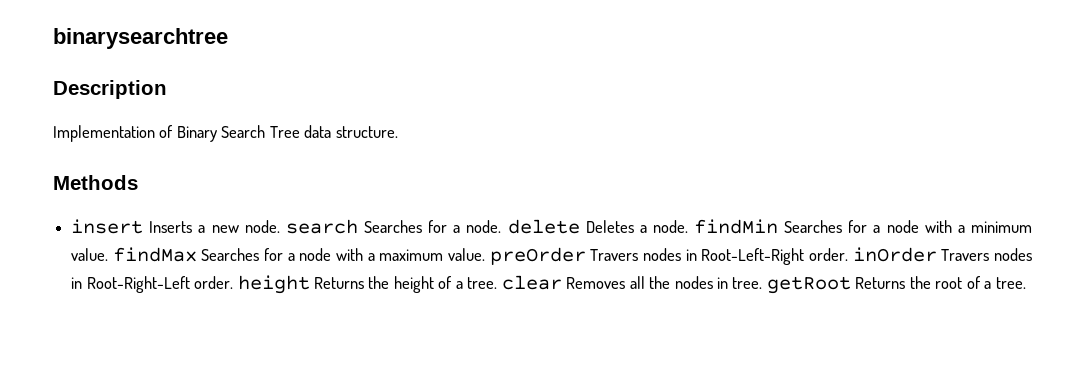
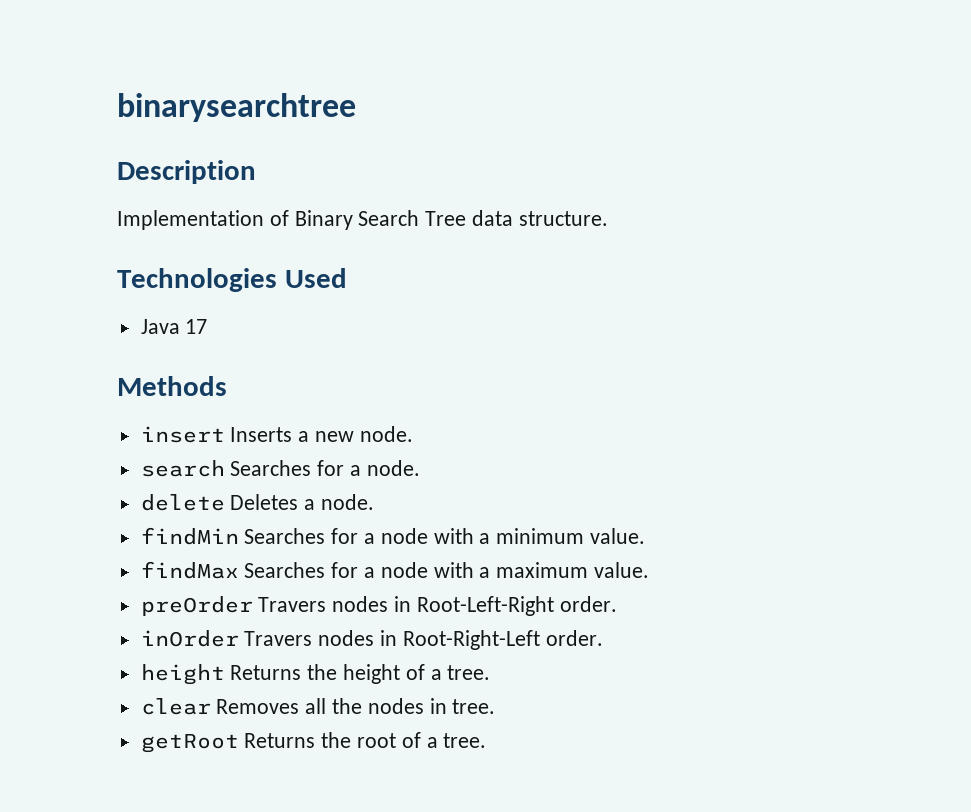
+ Technologies Used
+ Java 17
- insert Inserts a new node. search Searches for a node. delete Deletes a node. findMin Searches for a node with a minimum value. findMax Searches for a node with a maximum value. preOrder Travers nodes in Root-Left-Right order. inOrder Travers nodes in Root-Right-Left order. height Returns the height of a tree. clear Removes all the nodes in tree. getRoot Returns the root of a tree.
+ insert Inserts a new node.
+ search Searches for a node.
+ delete Deletes a node.
+ findMin Searches for a node with a minimum value.
+ findMax Searches for a node with a maximum value.
+ preOrder Travers nodes in Root-Left-Right order.
+ inOrder Travers nodes in Root-Right-Left order.
+ height Returns the height of a tree.
+ clear Removes all the nodes in tree.
+ getRoot Returns the root of a tree.

